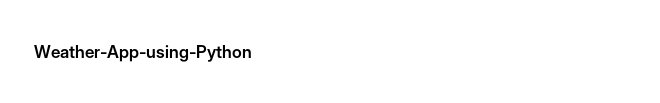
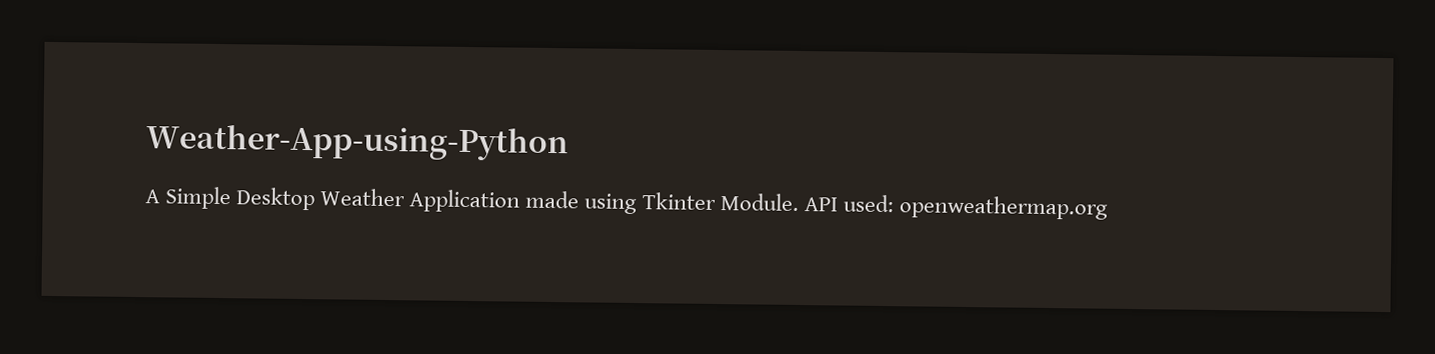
+ A Simple Desktop Weather Application made using Tkinter Module. API used: openweathermap.org

